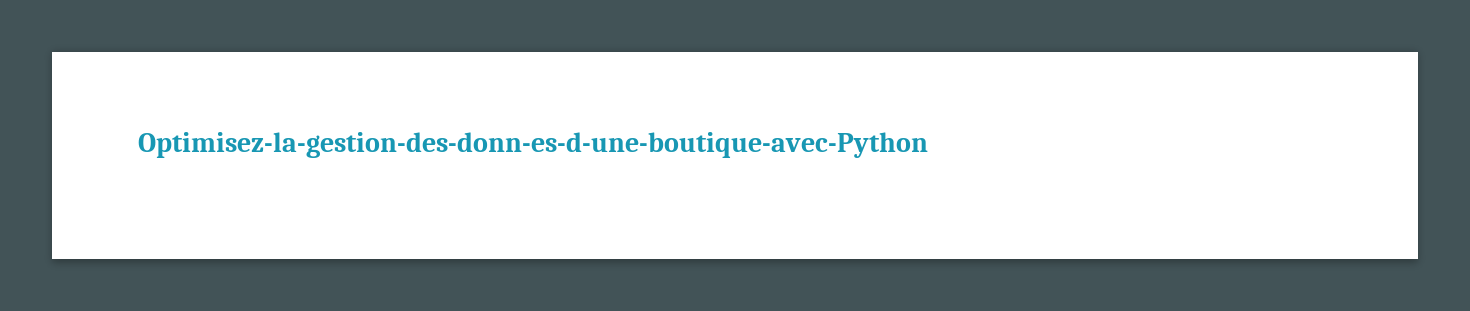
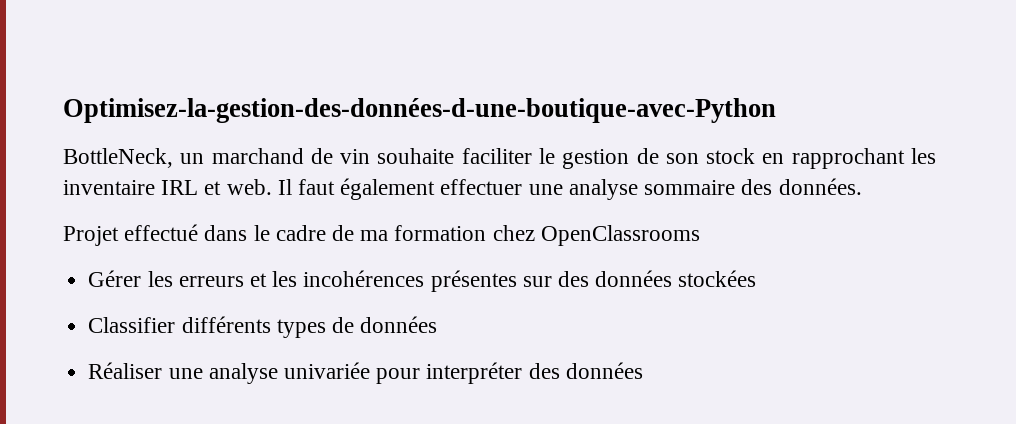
- Optimisez-la-gestion-des-donn-es-d-une-boutique-avec-Python
+ Optimisez-la-gestion-des-données-d-une-boutique-avec-Python
+ BottleNeck, un marchand de vin souhaite faciliter le gestion de son stock en rapprochant les inventaire IRL et web. Il faut également effectuer une analyse sommaire des données.
+ Projet effectué dans le cadre de ma formation chez OpenClassrooms
+ Gérer les erreurs et les incohérences présentes sur des données stockées
+ Classifier différents types de données
+ Réaliser une analyse univariée pour interpréter des données

